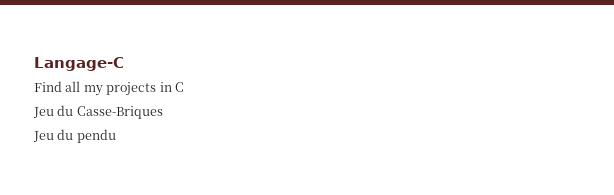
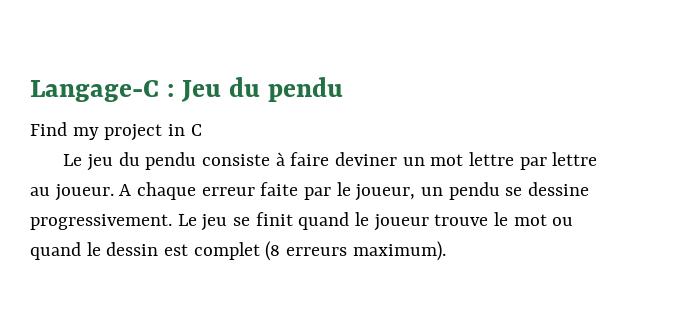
- Langage-C
- Find all my projects in C
- Jeu du Casse-Briques
- Jeu du pendu
+ Langage-C : Jeu du pendu
+ Find my project in C
+ Le jeu du pendu consiste à faire deviner un mot lettre par lettre au joueur. A chaque erreur faite par le joueur, un pendu se dessine progressivement. Le jeu se finit quand le joueur trouve le mot ou quand le dessin est complet (8 erreurs maximum).

